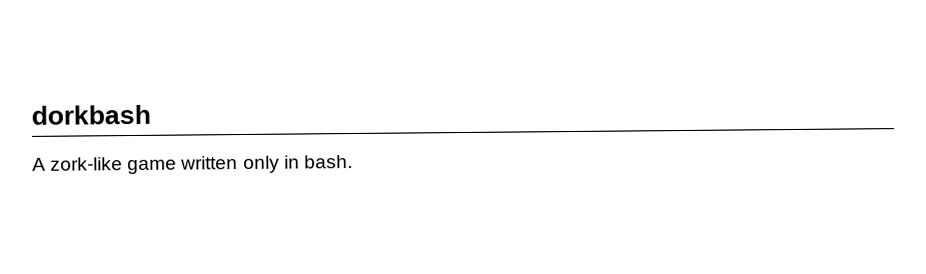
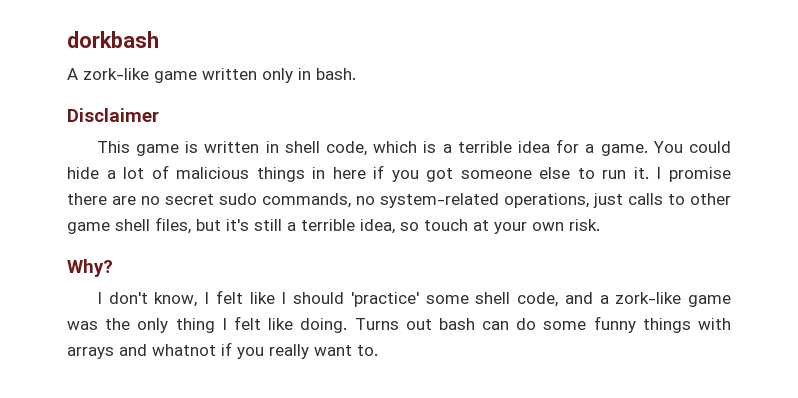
+ Disclaimer
+ This game is written in shell code, which is a terrible idea for a game. You could hide a lot of malicious things in here if you got someone else to run it. I promise there are no secret sudo commands, no system-related operations, just calls to other game shell files, but it's still a terrible idea, so touch at your own risk.
+ Why?
+ I don't know, I felt like I should 'practice' some shell code, and a zork-like game was the only thing I felt like doing. Turns out bash can do some funny things with arrays and whatnot if you really want to.

